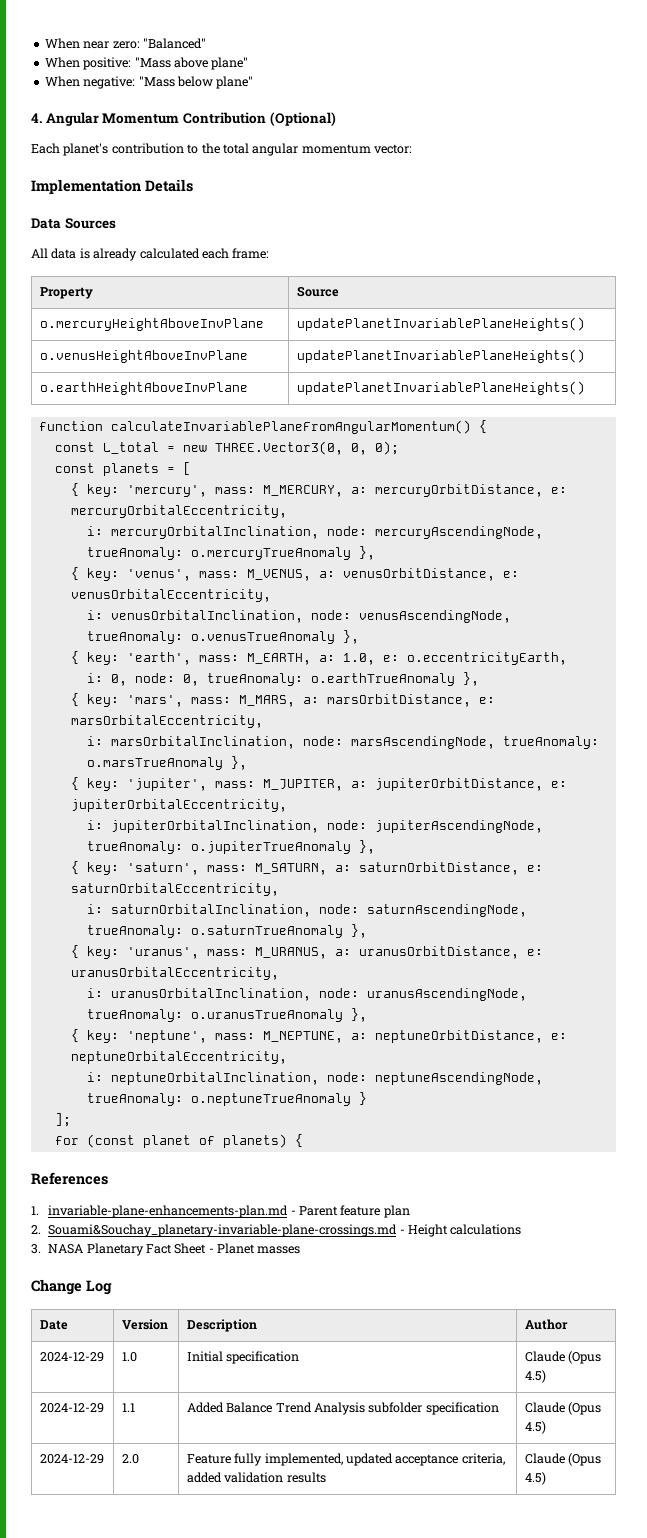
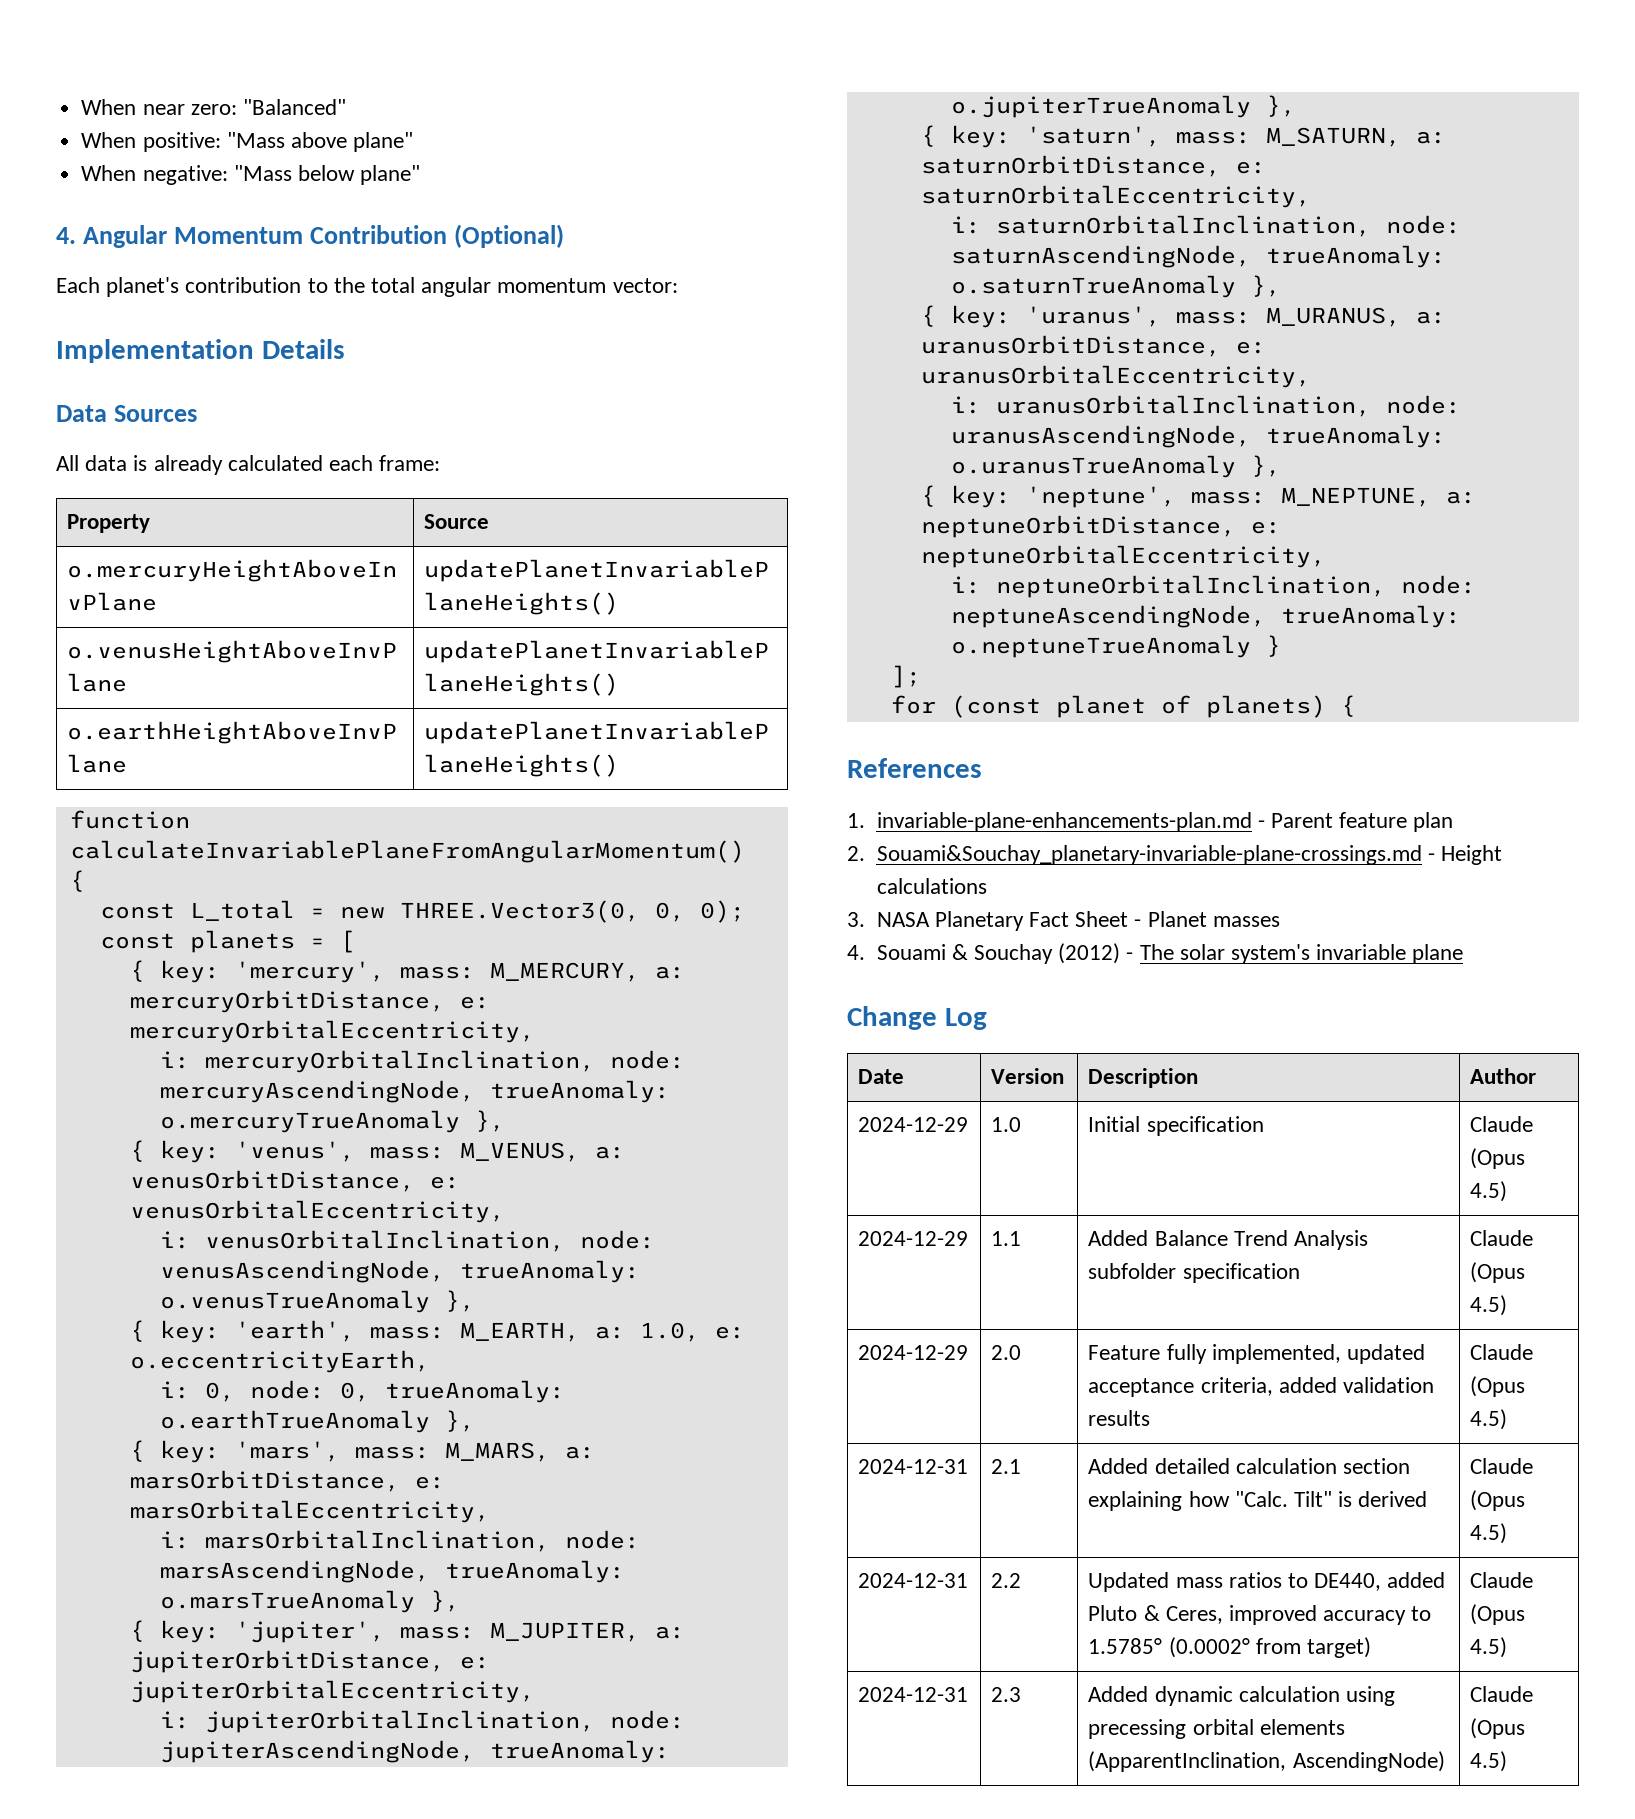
+ 4. Souami & Souchay (2012) - The solar system's invariable plane
+ 2024-12-31 | 2.1 | Added detailed calculation section explaining how "Calc. Tilt" is derived | Claude (Opus 4.5)
+ 2024-12-31 | 2.2 | Updated mass ratios to DE440, added Pluto & Ceres, improved accuracy to 1.5785° (0.0002° from target) | Claude (Opus 4.5)
+ 2024-12-31 | 2.3 | Added dynamic calculation using precessing orbital elements (ApparentInclination, AscendingNode) | Claude (Opus 4.5)

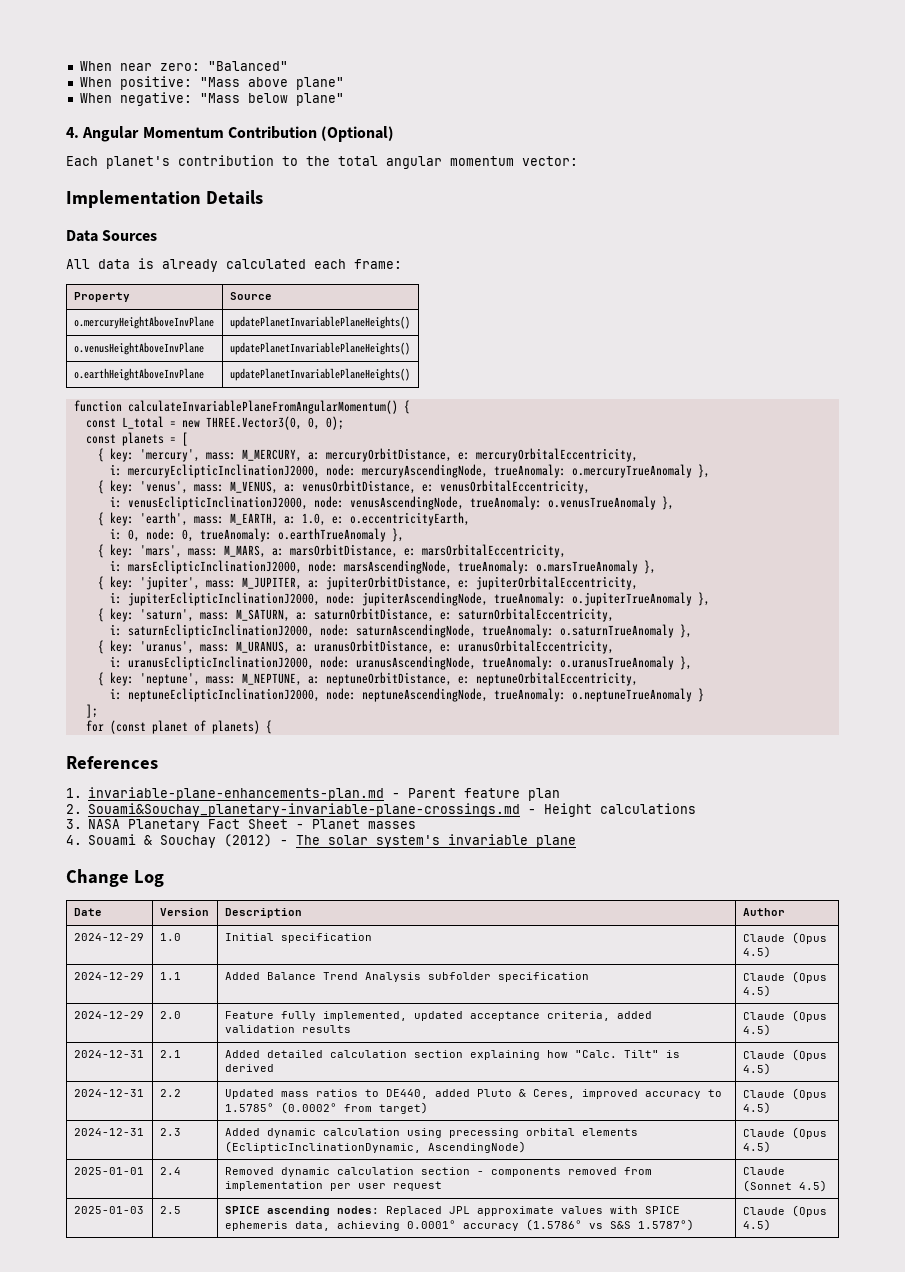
- i: mercuryOrbitalInclination, node: mercuryAscendingNode, trueAnomaly: o.mercuryTrueAnomaly },
+ i: mercuryEclipticInclinationJ2000, node: mercuryAscendingNode, trueAnomaly: o.mercuryTrueAnomaly },
- i: venusOrbitalInclination, node: venusAscendingNode, trueAnomaly: o.venusTrueAnomaly },
+ i: venusEclipticInclinationJ2000, node: venusAscendingNode, trueAnomaly: o.venusTrueAnomaly },
- i: marsOrbitalInclination, node: marsAscendingNode, trueAnomaly: o.marsTrueAnomaly },
+ i: marsEclipticInclinationJ2000, node: marsAscendingNode, trueAnomaly: o.marsTrueAnomaly },
- i: jupiterOrbitalInclination, node: jupiterAscendingNode, trueAnomaly: o.jupiterTrueAnomaly },
+ i: jupiterEclipticInclinationJ2000, node: jupiterAscendingNode, trueAnomaly: o.jupiterTrueAnomaly },
- i: saturnOrbitalInclination, node: saturnAscendingNode, trueAnomaly: o.saturnTrueAnomaly },
+ i: saturnEclipticInclinationJ2000, node: saturnAscendingNode, trueAnomaly: o.saturnTrueAnomaly },
- i: uranusOrbitalInclination, node: uranusAscendingNode, trueAnomaly: o.uranusTrueAnomaly },
+ i: uranusEclipticInclinationJ2000, node: uranusAscendingNode, trueAnomaly: o.uranusTrueAnomaly },
- i: neptuneOrbitalInclination, node: neptuneAscendingNode, trueAnomaly: o.neptuneTrueAnomaly }
+ i: neptuneEclipticInclinationJ2000, node: neptuneAscendingNode, trueAnomaly: o.neptuneTrueAnomaly }
- 2024-12-31 | 2.3 | Added dynamic calculation using precessing orbital elements (ApparentInclination, AscendingNode) | Claude (Opus 4.5)
+ 2024-12-31 | 2.3 | Added dynamic calculation using precessing orbital elements (EclipticInclinationDynamic, AscendingNode) | Claude (Opus 4.5)
+ 2025-01-01 | 2.4 | Removed dynamic calculation section - components removed from implementation per user request | Claude (Sonnet 4.5)
+ 2025-01-03 | 2.5 | SPICE ascending nodes: Replaced JPL approximate values with SPICE ephemeris data, achieving 0.0001° accuracy (1.5786° vs S&S 1.5787°) | Claude (Opus 4.5)

